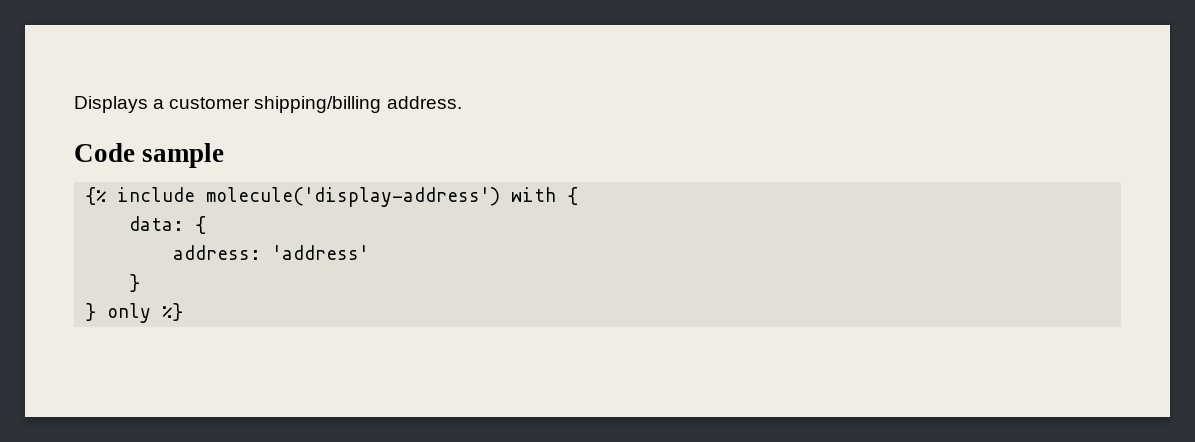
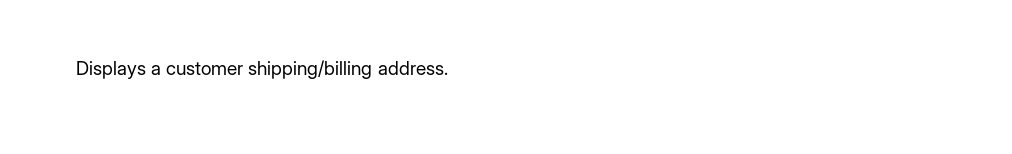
- Code sample
- {% include molecule('display-address') with {
- data: {
- address: 'address'
- }
- } only %}

